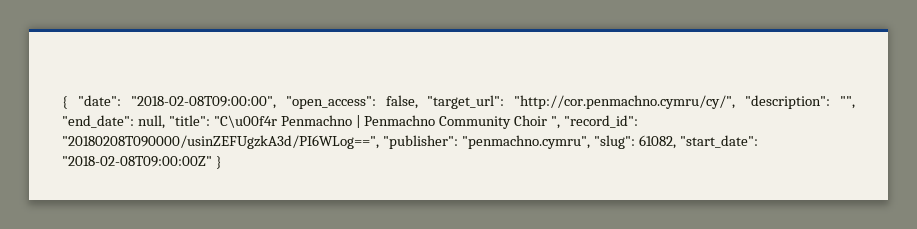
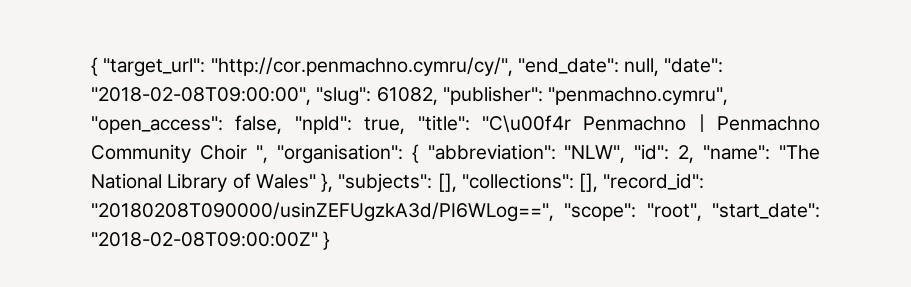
- { "date": "2018-02-08T09:00:00", "open_access": false, "target_url": "http://cor.penmachno.cymru/cy/", "description": "", "end_date": null, "title": "C\u00f4r Penmachno | Penmachno Community Choir ", "record_id": "20180208T090000/usinZEFUgzkA3d/PI6WLog==", "publisher": "penmachno.cymru", "slug": 61082, "start_date": "2018-02-08T09:00:00Z" }
+ { "target_url": "http://cor.penmachno.cymru/cy/", "end_date": null, "date": "2018-02-08T09:00:00", "slug": 61082, "publisher": "penmachno.cymru", "open_access": false, "npld": true, "title": "C\u00f4r Penmachno | Penmachno Community Choir ", "organisation": { "abbreviation": "NLW", "id": 2, "name": "The National Library of Wales" }, "subjects": [], "collections": [], "record_id": "20180208T090000/usinZEFUgzkA3d/PI6WLog==", "scope": "root", "start_date": "2018-02-08T09:00:00Z" }

